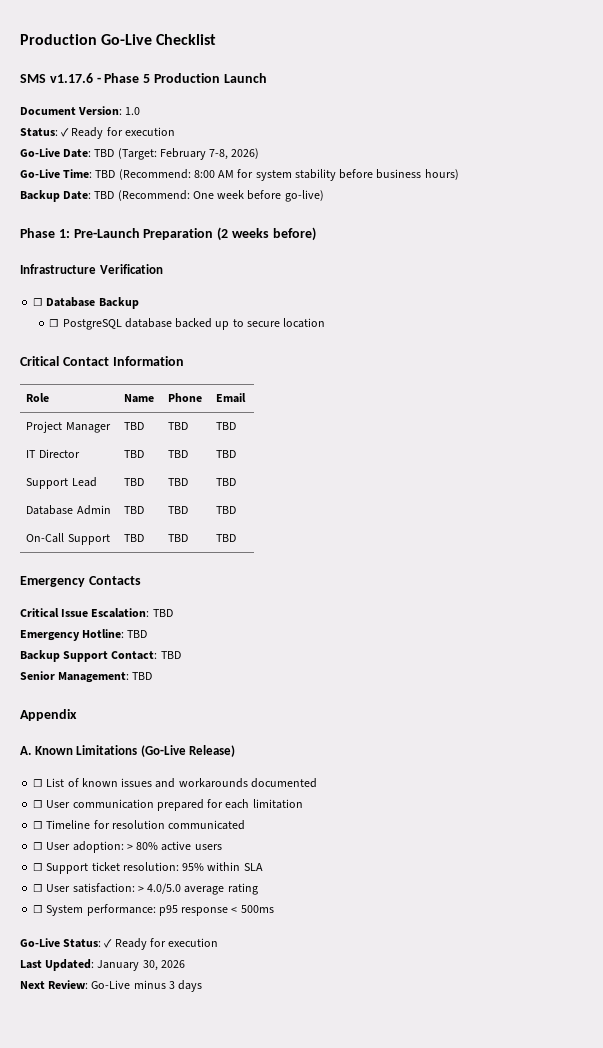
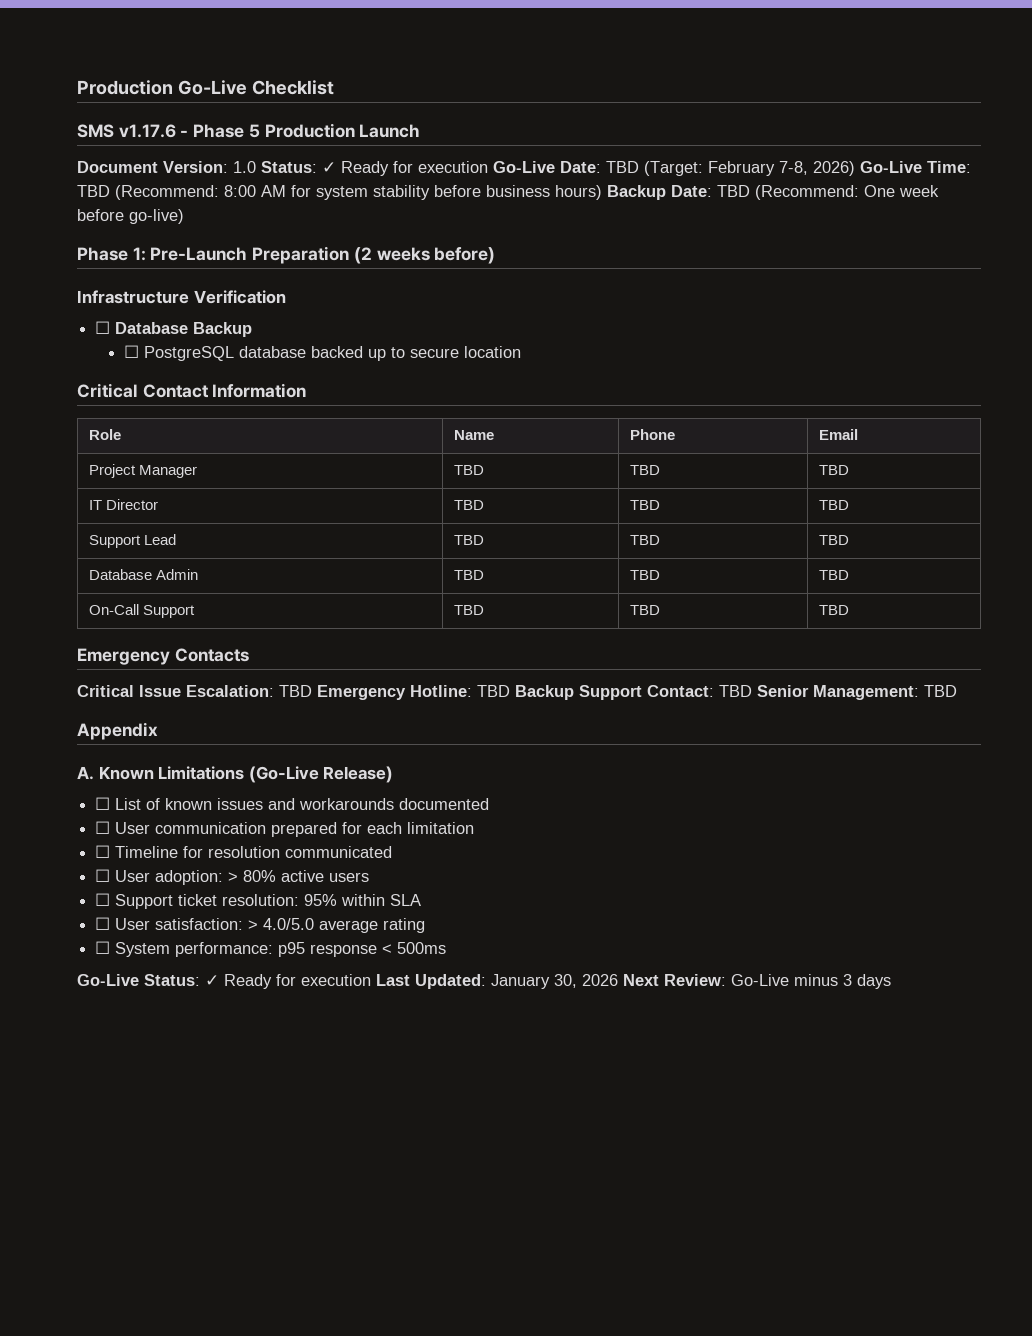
- Document Version: 1.0
- Status: ✓ Ready for execution
- Go-Live Date: TBD (Target: February 7-8, 2026)
- Go-Live Time: TBD (Recommend: 8:00 AM for system stability before business hours)
- Backup Date: TBD (Recommend: One week before go-live)
+ Document Version: 1.0 Status: ✓ Ready for execution Go-Live Date: TBD (Target: February 7-8, 2026) Go-Live Time: TBD (Recommend: 8:00 AM for system stability before business hours) Backup Date: TBD (Recommend: One week before go-live)
- Critical Issue Escalation: TBD
- Emergency Hotline: TBD
- Backup Support Contact: TBD
- Senior Management: TBD
+ Critical Issue Escalation: TBD Emergency Hotline: TBD Backup Support Contact: TBD Senior Management: TBD
- Go-Live Status: ✓ Ready for execution
- Last Updated: January 30, 2026
- Next Review: Go-Live minus 3 days
+ Go-Live Status: ✓ Ready for execution Last Updated: January 30, 2026 Next Review: Go-Live minus 3 days

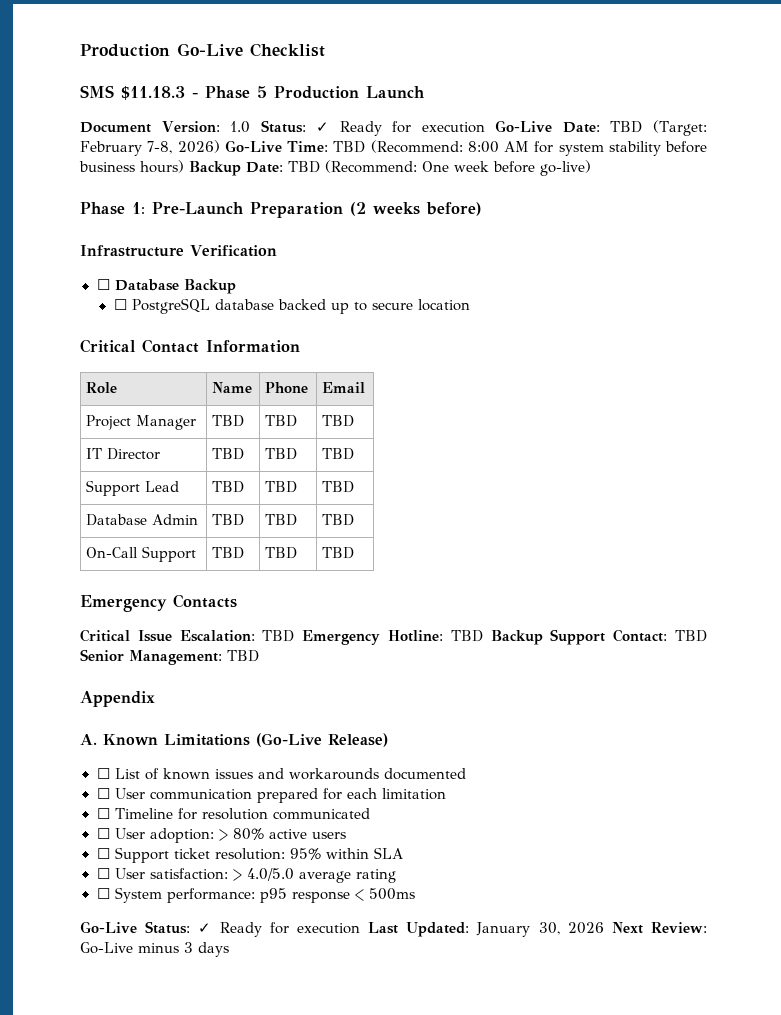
- SMS v1.17.6 - Phase 5 Production Launch
+ SMS $11.18.3 - Phase 5 Production Launch

